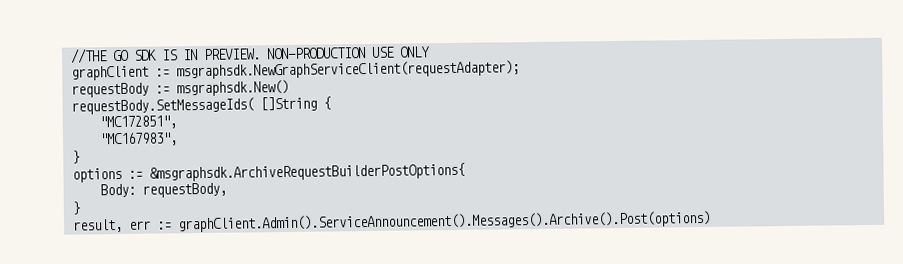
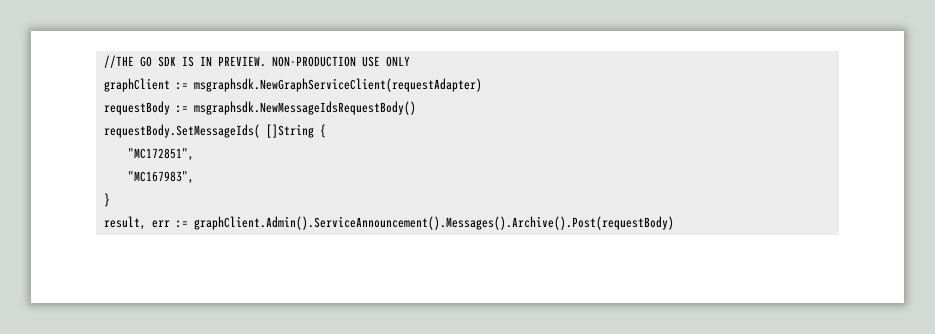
- graphClient := msgraphsdk.NewGraphServiceClient(requestAdapter);
+ graphClient := msgraphsdk.NewGraphServiceClient(requestAdapter)
- requestBody := msgraphsdk.New()
+ requestBody := msgraphsdk.NewMessageIdsRequestBody()
- options := &msgraphsdk.ArchiveRequestBuilderPostOptions{
- Body: requestBody,
- }
- result, err := graphClient.Admin().ServiceAnnouncement().Messages().Archive().Post(options)
+ result, err := graphClient.Admin().ServiceAnnouncement().Messages().Archive().Post(requestBody)

